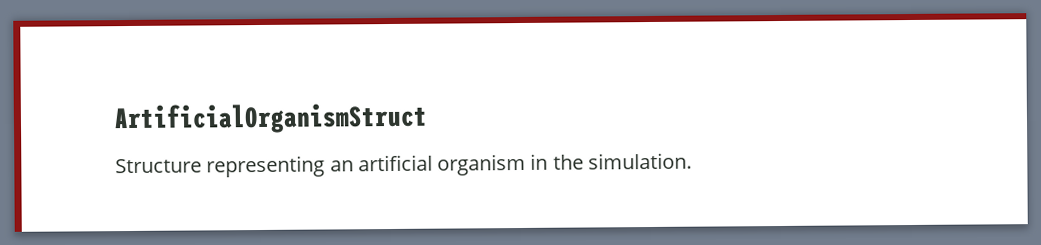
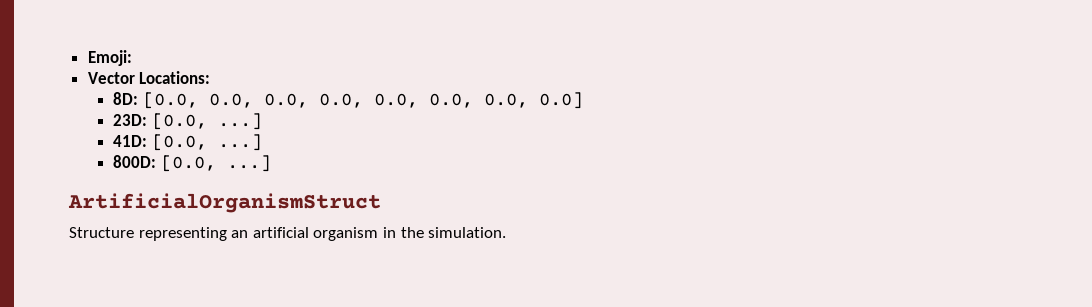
+ Emoji:
+ Vector Locations:
+ 8D: [0.0, 0.0, 0.0, 0.0, 0.0, 0.0, 0.0, 0.0]
+ 23D: [0.0, ...]
+ 41D: [0.0, ...]
+ 800D: [0.0, ...]

